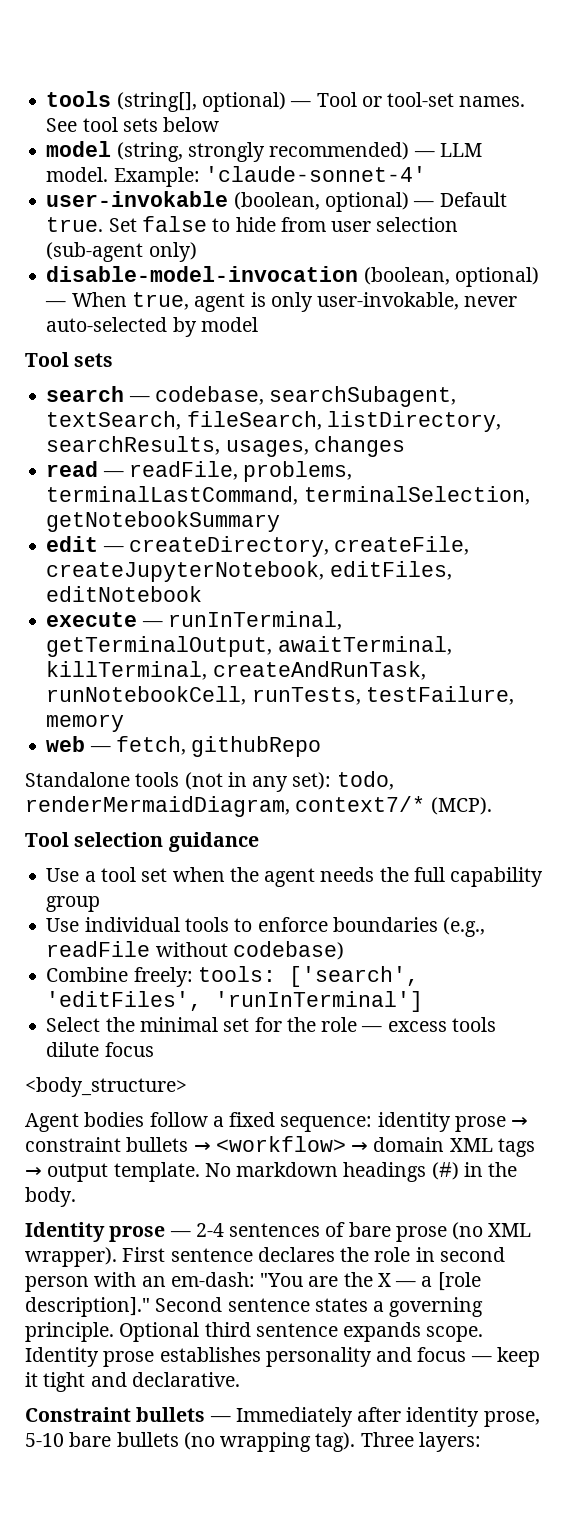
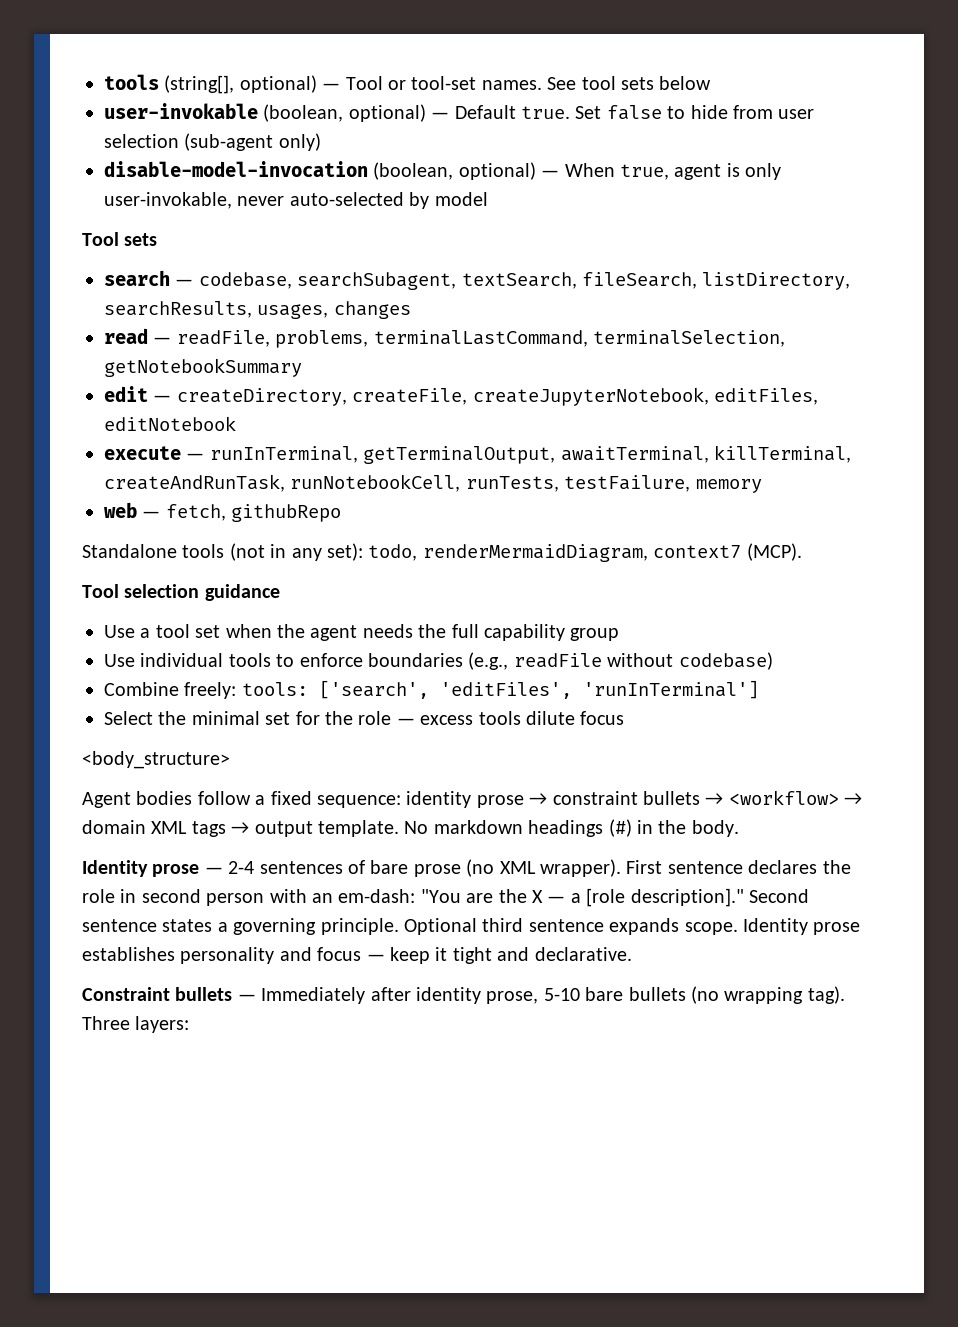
- model (string, strongly recommended) — LLM model. Example: 'claude-sonnet-4'
- Standalone tools (not in any set): todo, renderMermaidDiagram, context7/* (MCP).
+ Standalone tools (not in any set): todo, renderMermaidDiagram, context7 (MCP).

